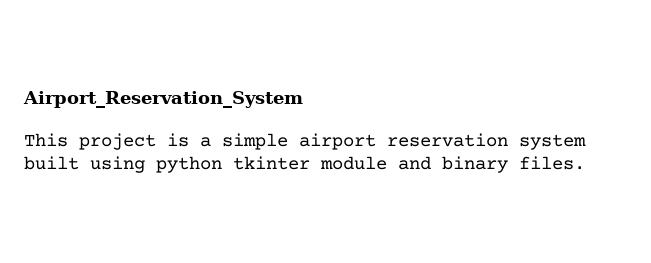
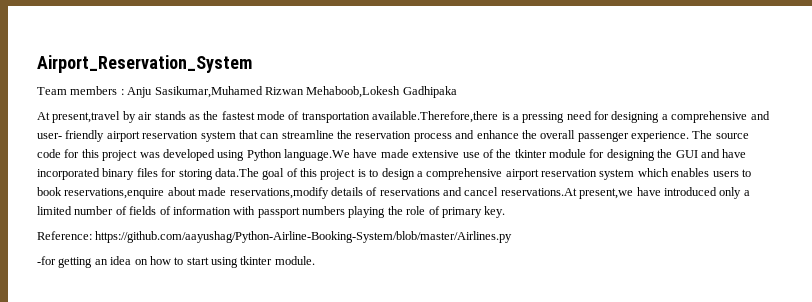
- This project is a simple airport reservation system built using python tkinter module and binary files.
+ Team members : Anju Sasikumar,Muhamed Rizwan Mehaboob,Lokesh Gadhipaka
+ At present,travel by air stands as the fastest mode of transportation available.Therefore,there is a pressing need for designing a comprehensive and user- friendly airport reservation system that can streamline the reservation process and enhance the overall passenger experience. The source code for this project was developed using Python language.We have made extensive use of the tkinter module for designing the GUI and have incorporated binary files for storing data.The goal of this project is to design a comprehensive airport reservation system which enables users to book reservations,enquire about made reservations,modify details of reservations and cancel reservations.At present,we have introduced only a limited number of fields of information with passport numbers playing the role of primary key.
+ Reference: https://github.com/aayushag/Python-Airline-Booking-System/blob/master/Airlines.py
+ -for getting an idea on how to start using tkinter module.

